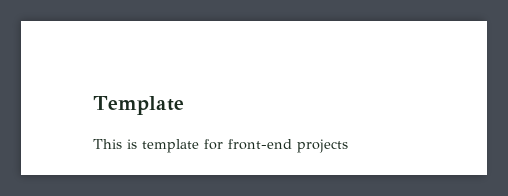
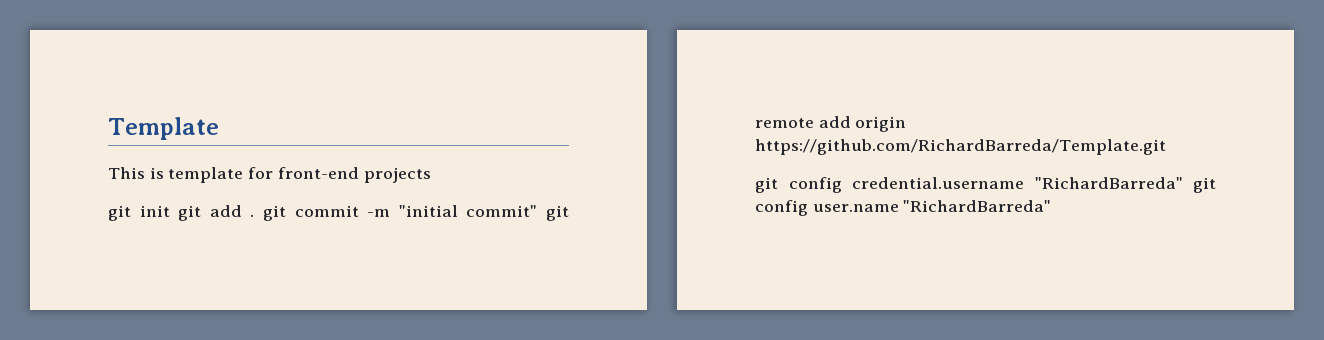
+ git init git add . git commit -m "initial commit" git remote add origin https://github.com/RichardBarreda/Template.git
+ git config credential.username "RichardBarreda" git config user.name "RichardBarreda"

